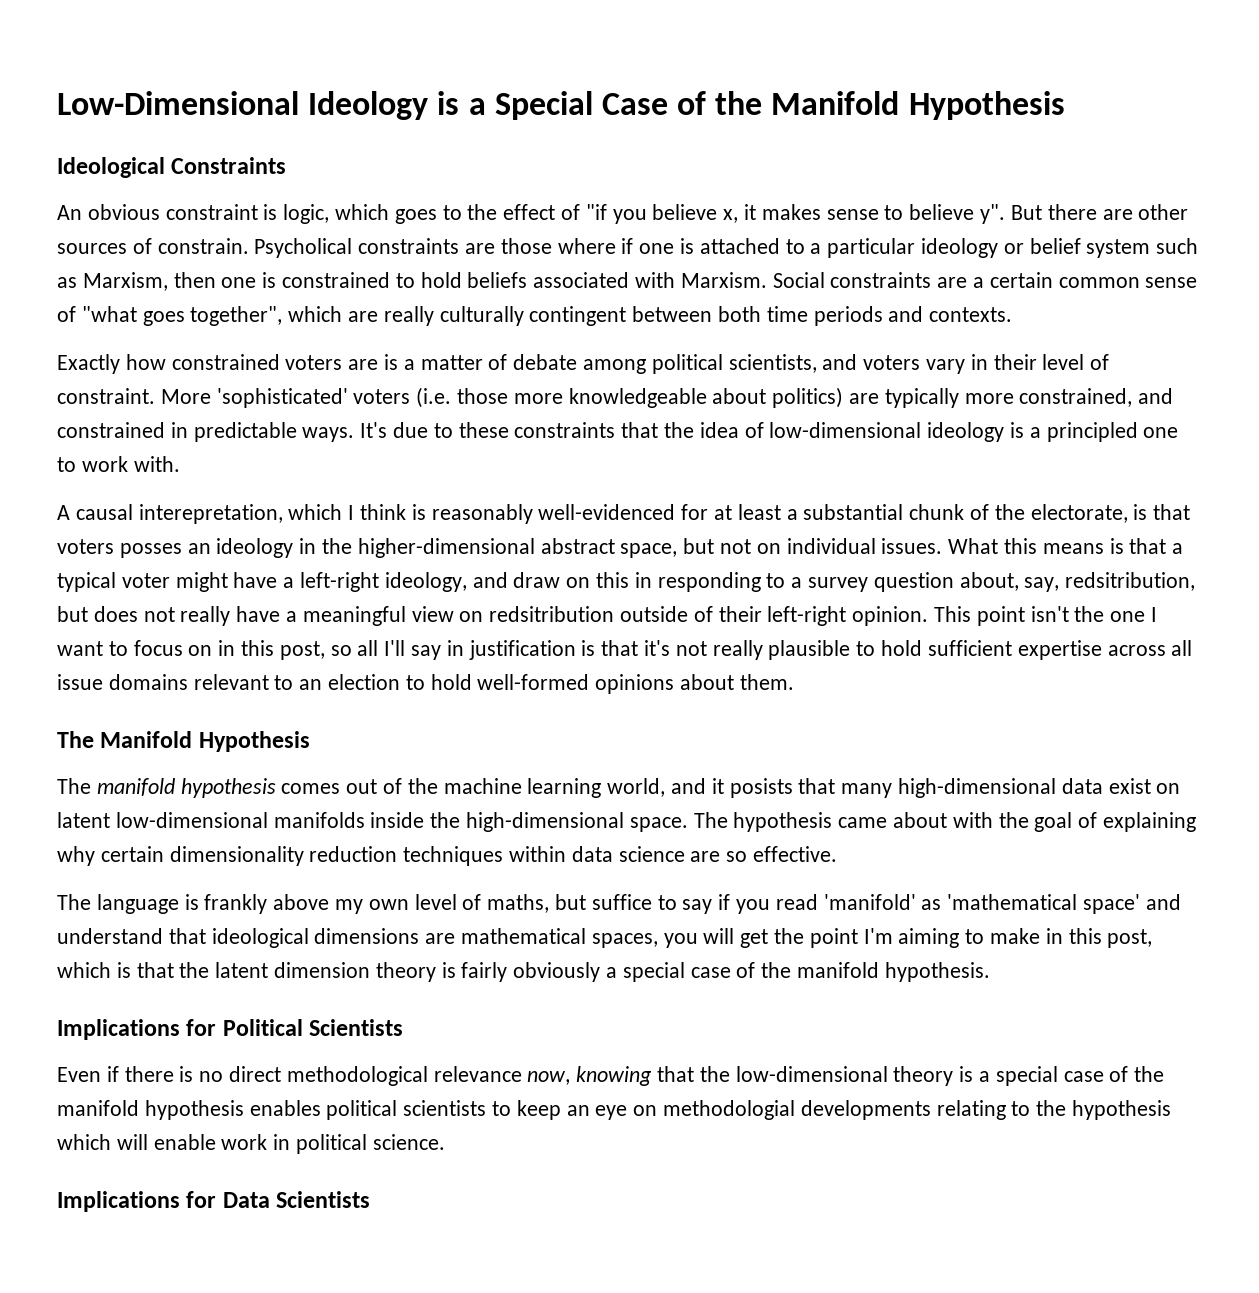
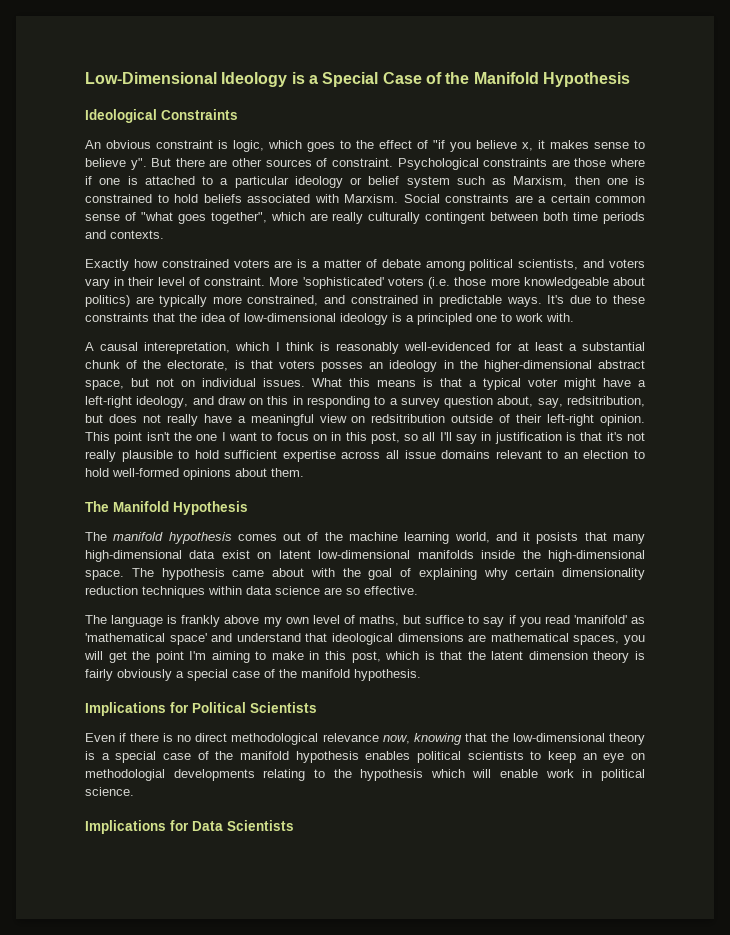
- But there are other sources of constrain. Psycholical constraints are those where if one is attached to a particular ideology or belief system such as Marxism, then one is constrained to hold beliefs associated with Marxism.
+ But there are other sources of constraint. Psychological constraints are those where if one is attached to a particular ideology or belief system such as Marxism, then one is constrained to hold beliefs associated with Marxism.

